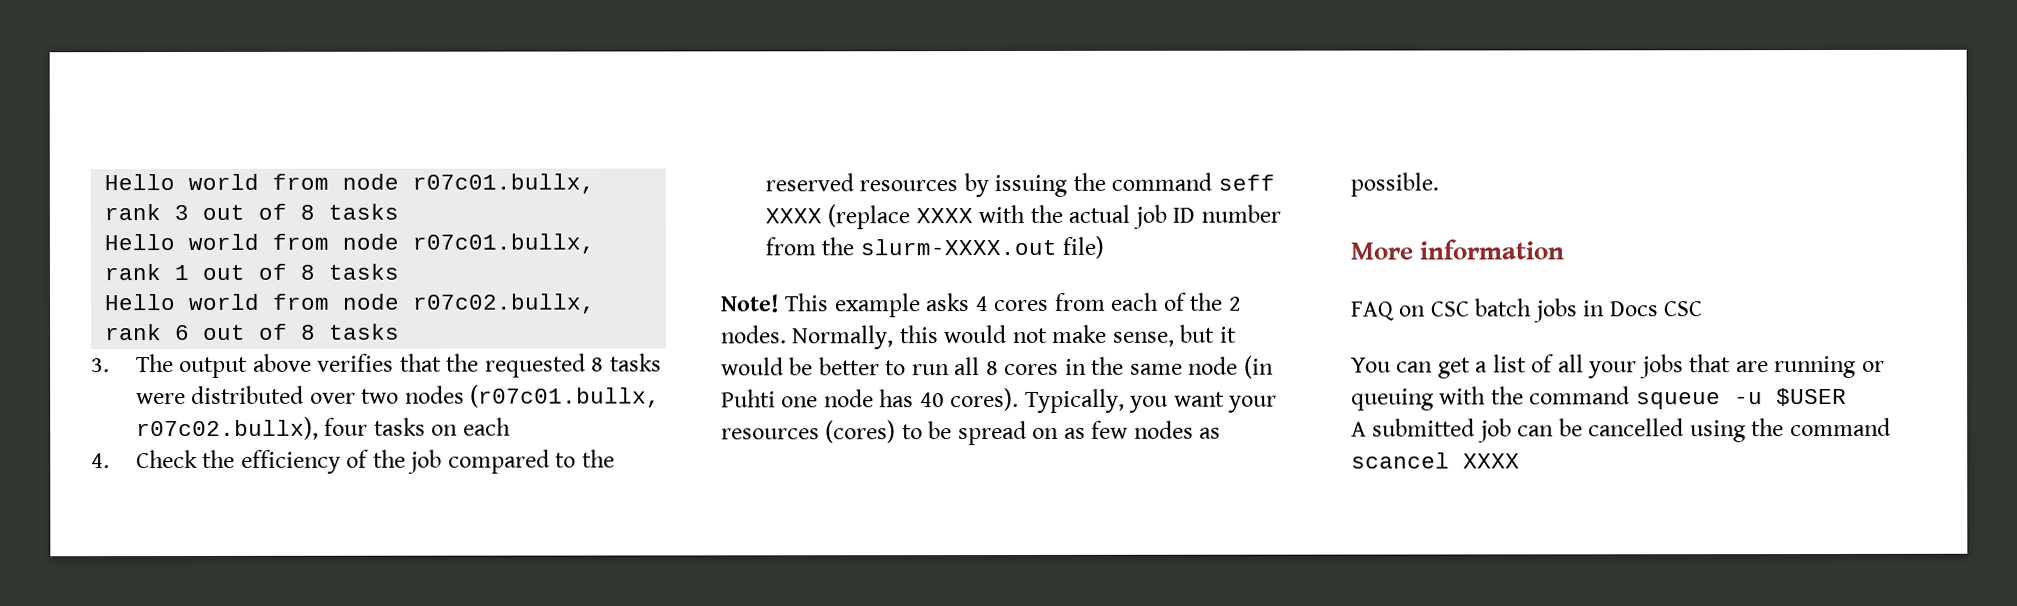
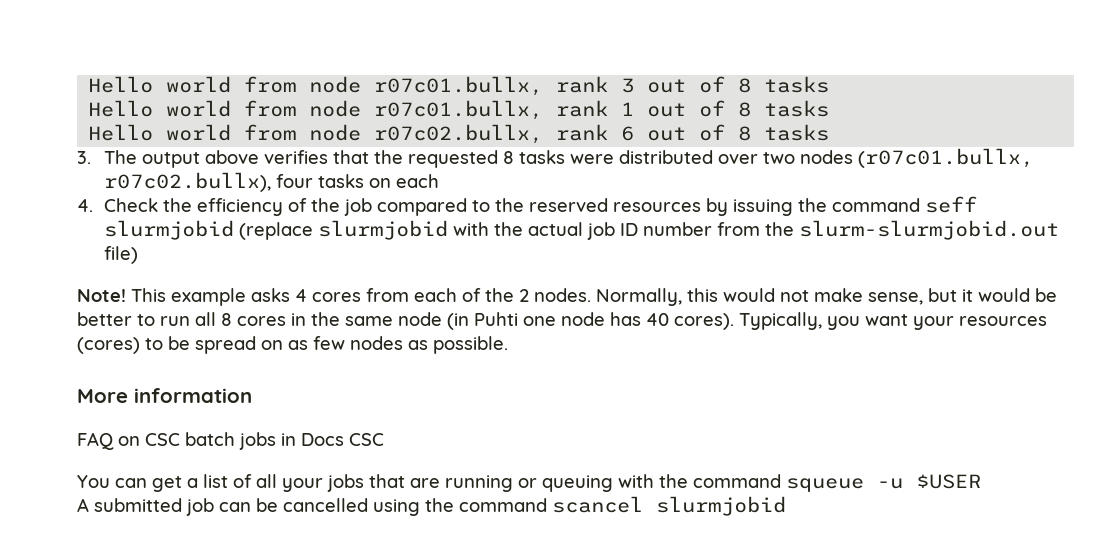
- 4. Check the efficiency of the job compared to the reserved resources by issuing the command seff XXXX (replace XXXX with the actual job ID number from the slurm-XXXX.out file)
+ 4. Check the efficiency of the job compared to the reserved resources by issuing the command seff slurmjobid (replace slurmjobid with the actual job ID number from the slurm-slurmjobid.out file)
- A submitted job can be cancelled using the command scancel XXXX
+ A submitted job can be cancelled using the command scancel slurmjobid

